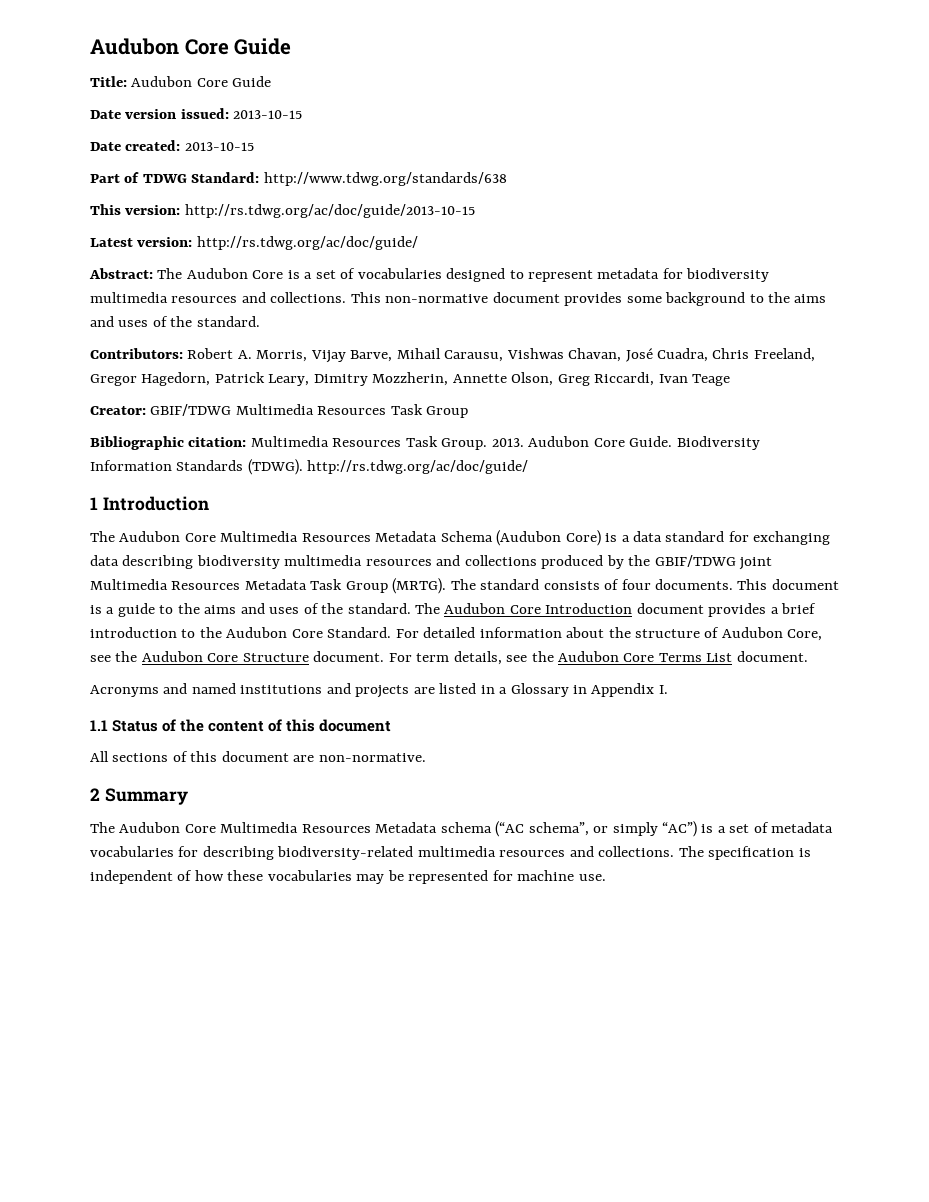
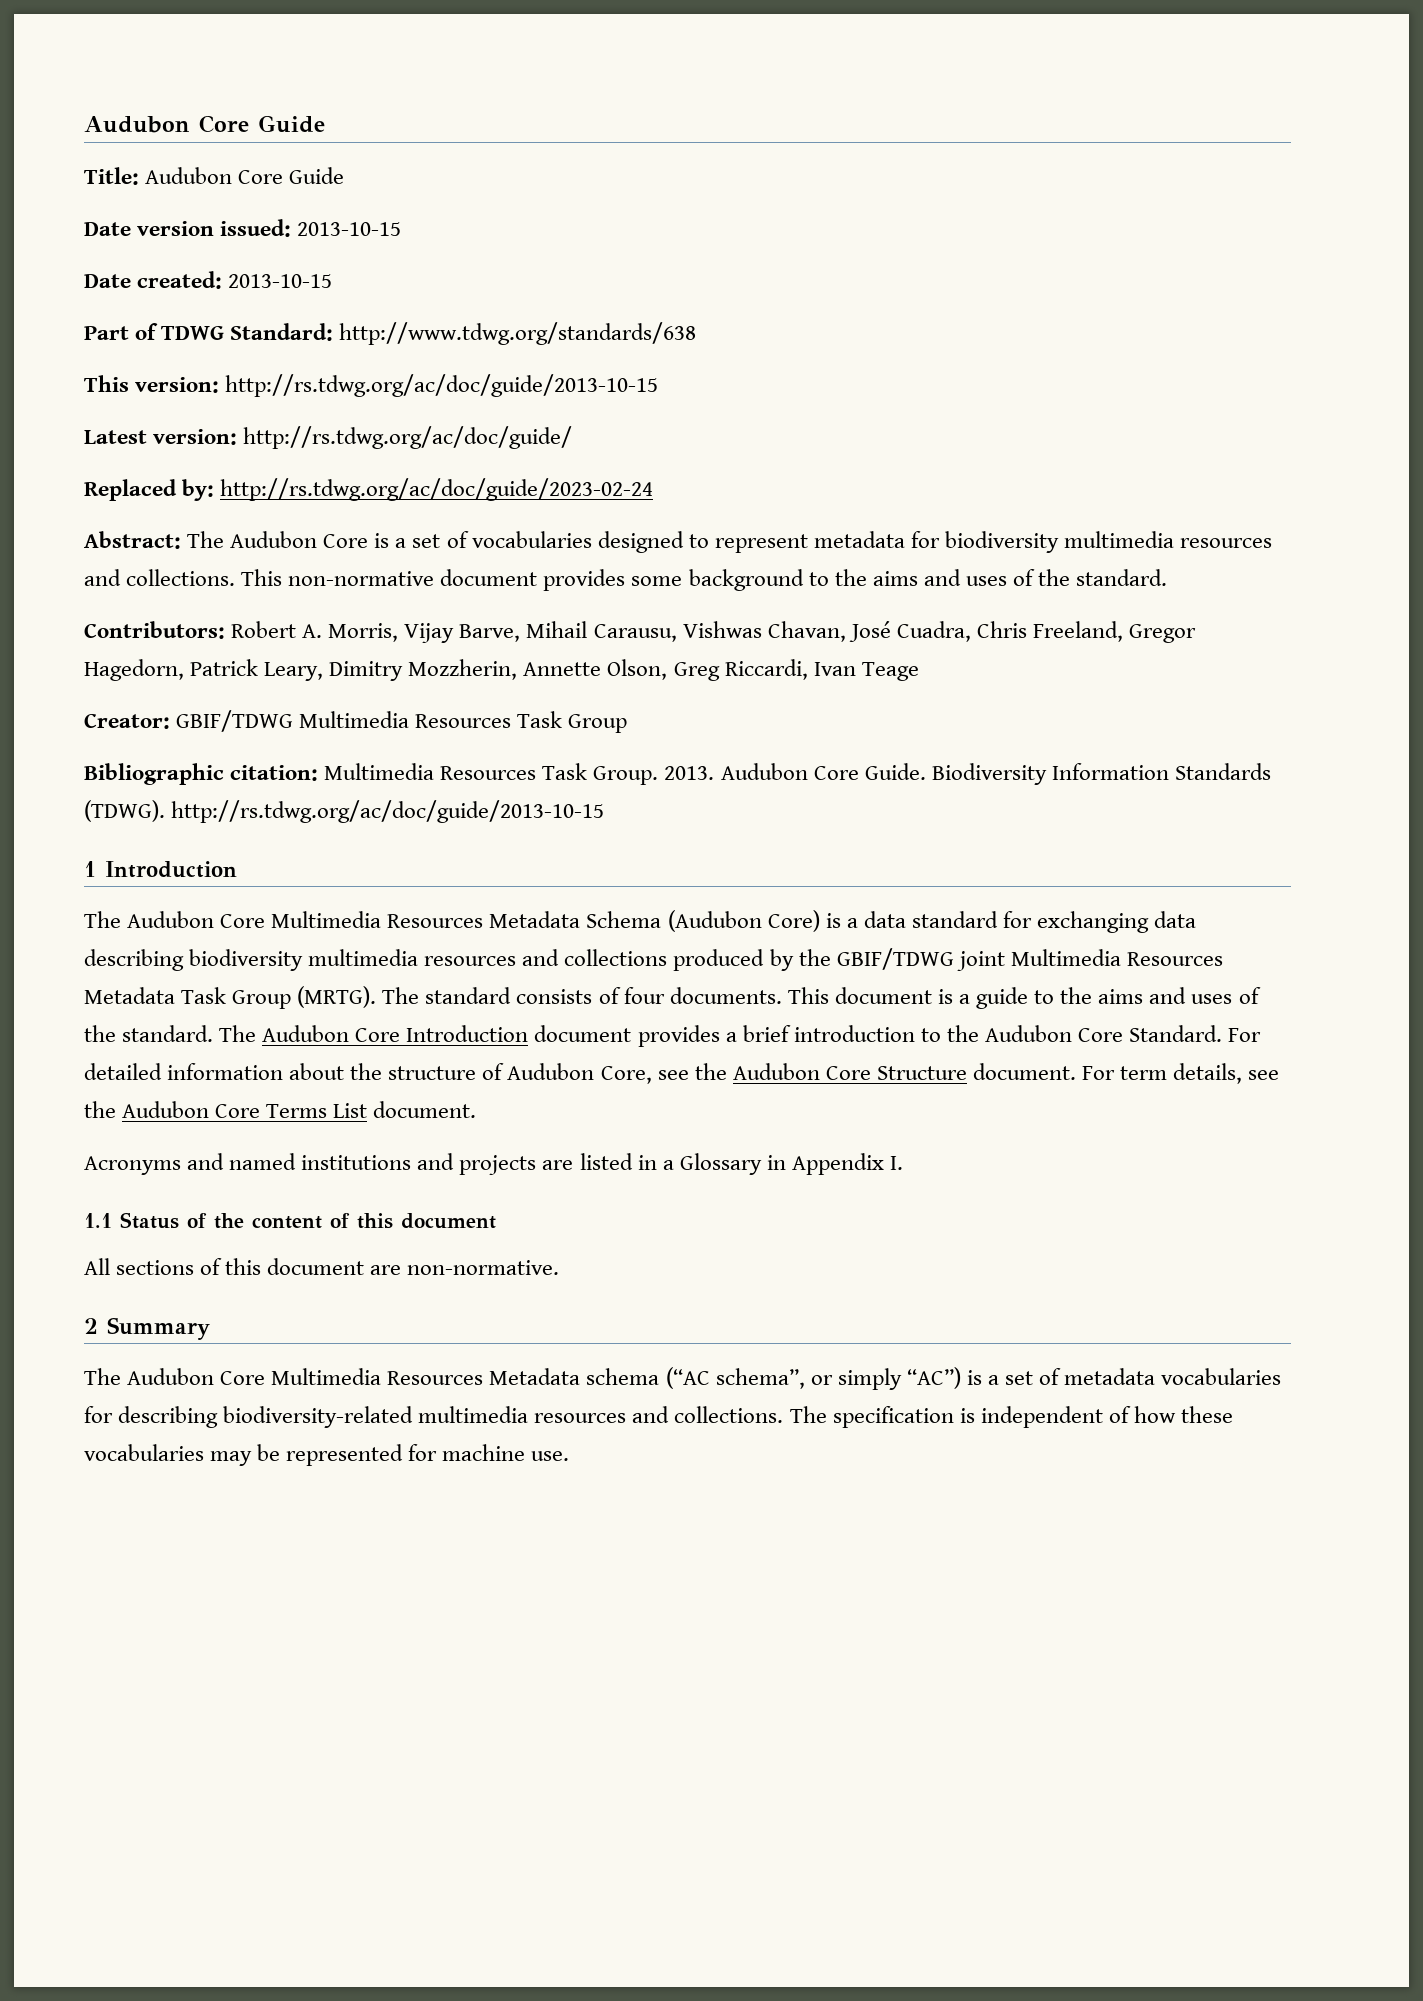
+ Replaced by: http://rs.tdwg.org/ac/doc/guide/2023-02-24
- Biodiversity Information Standards (TDWG). http://rs.tdwg.org/ac/doc/guide/
+ Biodiversity Information Standards (TDWG). http://rs.tdwg.org/ac/doc/guide/2013-10-15

